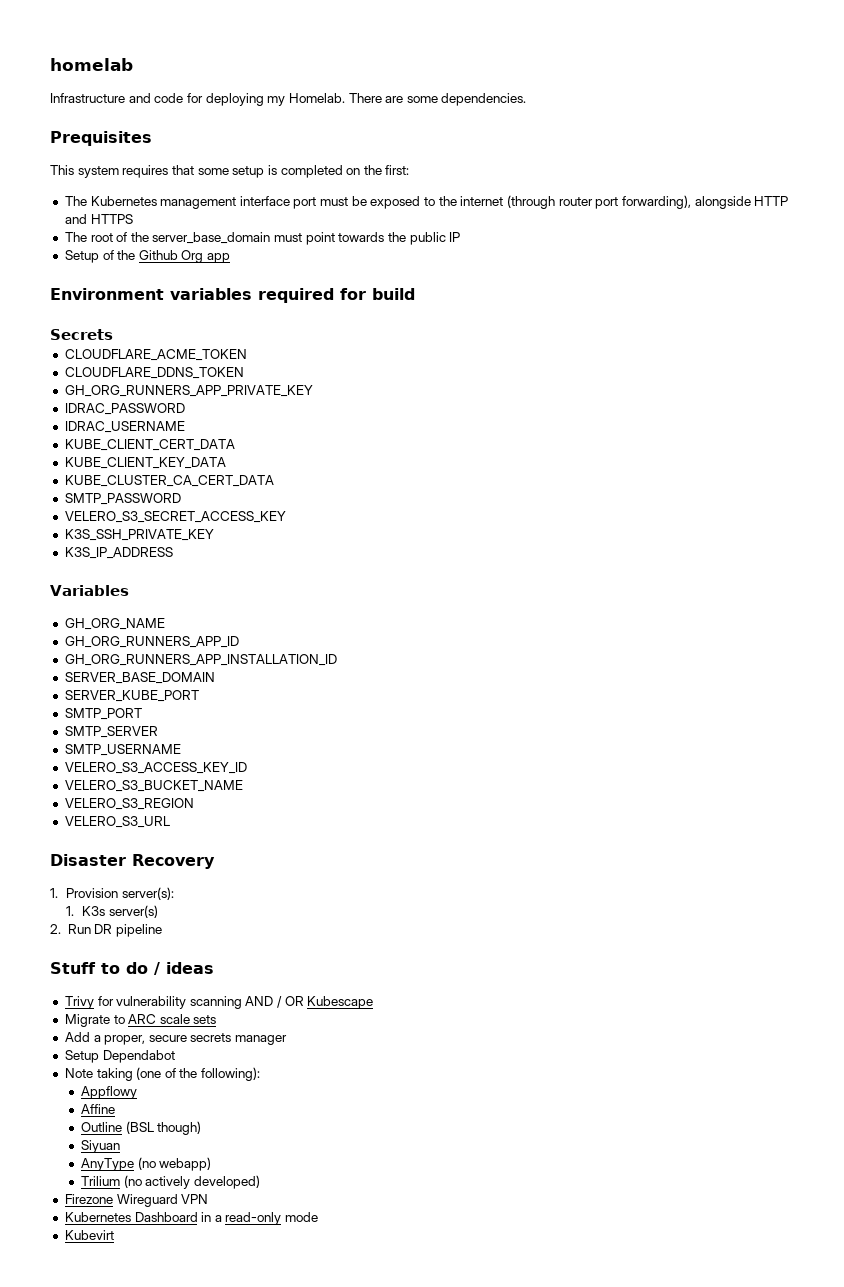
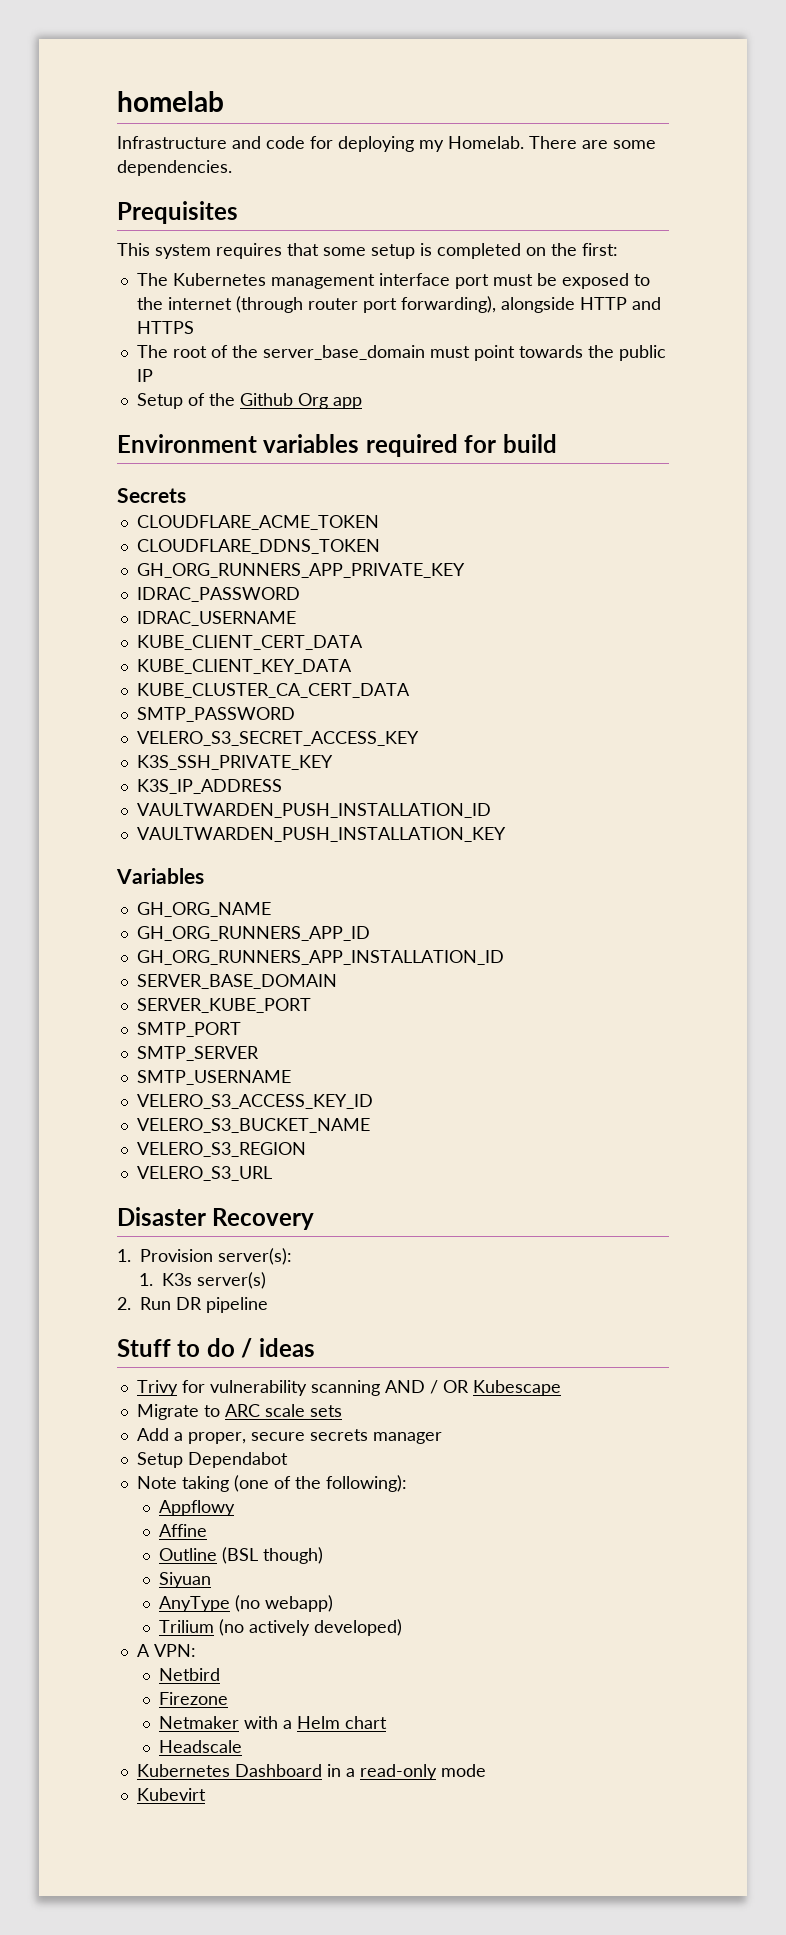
+ VAULTWARDEN_PUSH_INSTALLATION_ID
+ VAULTWARDEN_PUSH_INSTALLATION_KEY
- Firezone Wireguard VPN
+ A VPN:
+ Netbird
+ Firezone
+ Netmaker with a Helm chart
+ Headscale

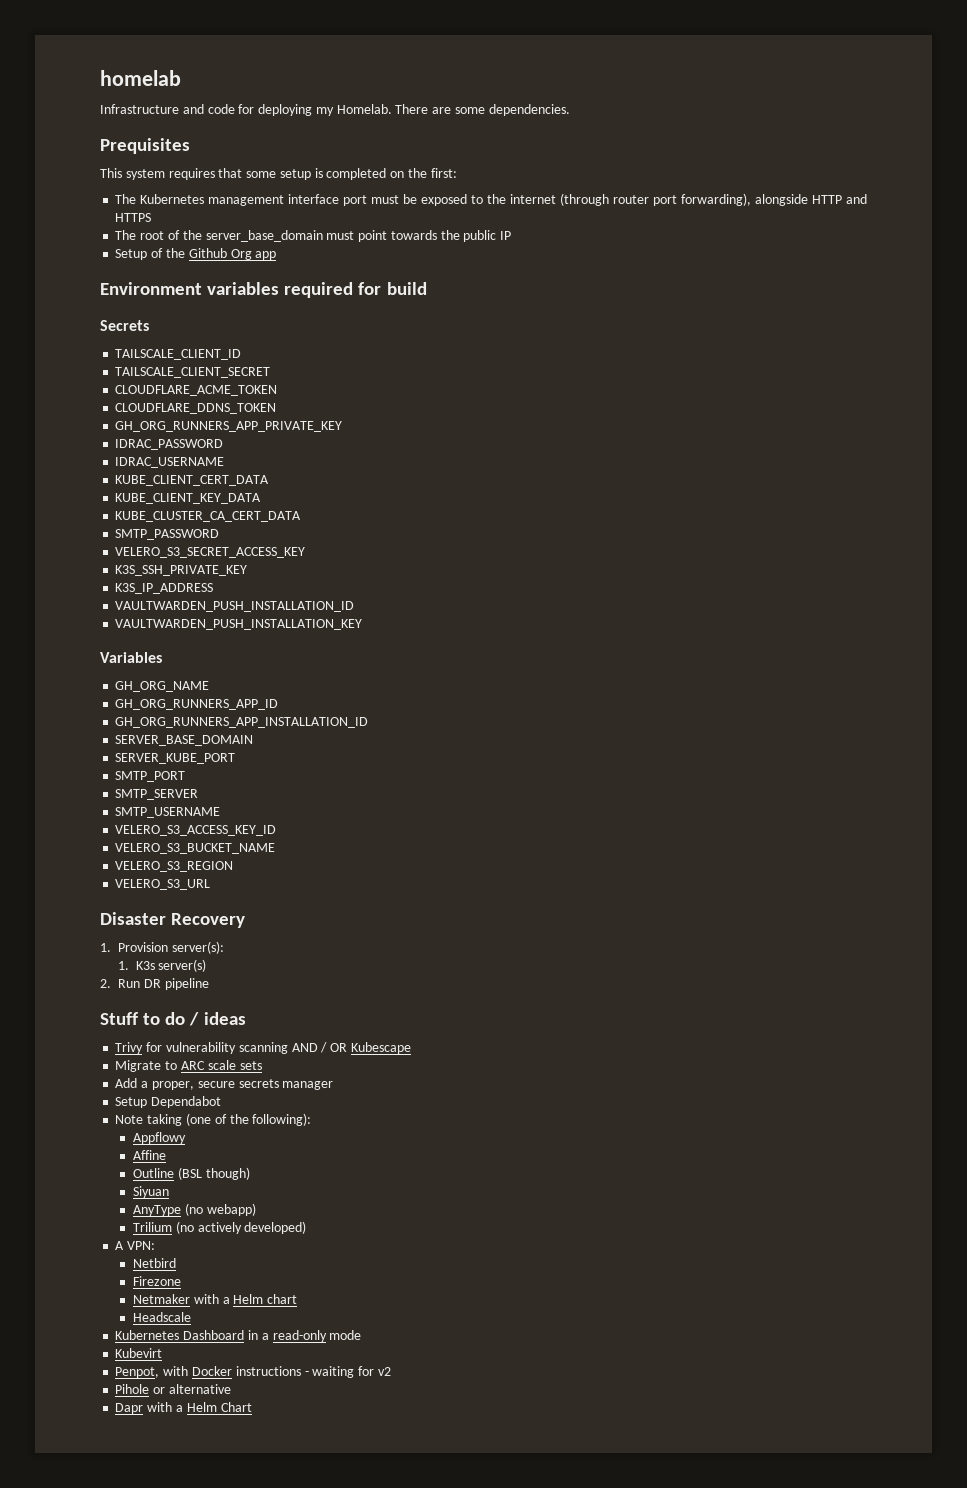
+ TAILSCALE_CLIENT_ID
+ TAILSCALE_CLIENT_SECRET
+ Penpot, with Docker instructions - waiting for v2
+ Pihole or alternative
+ Dapr with a Helm Chart

